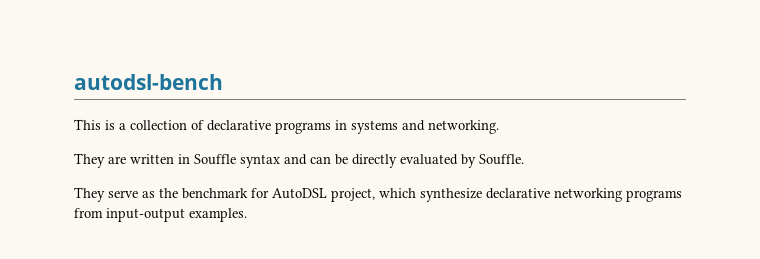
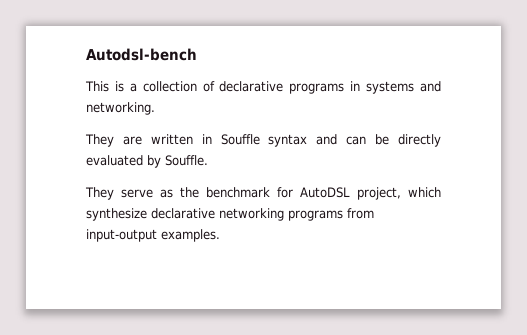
- autodsl-bench
+ Autodsl-bench

